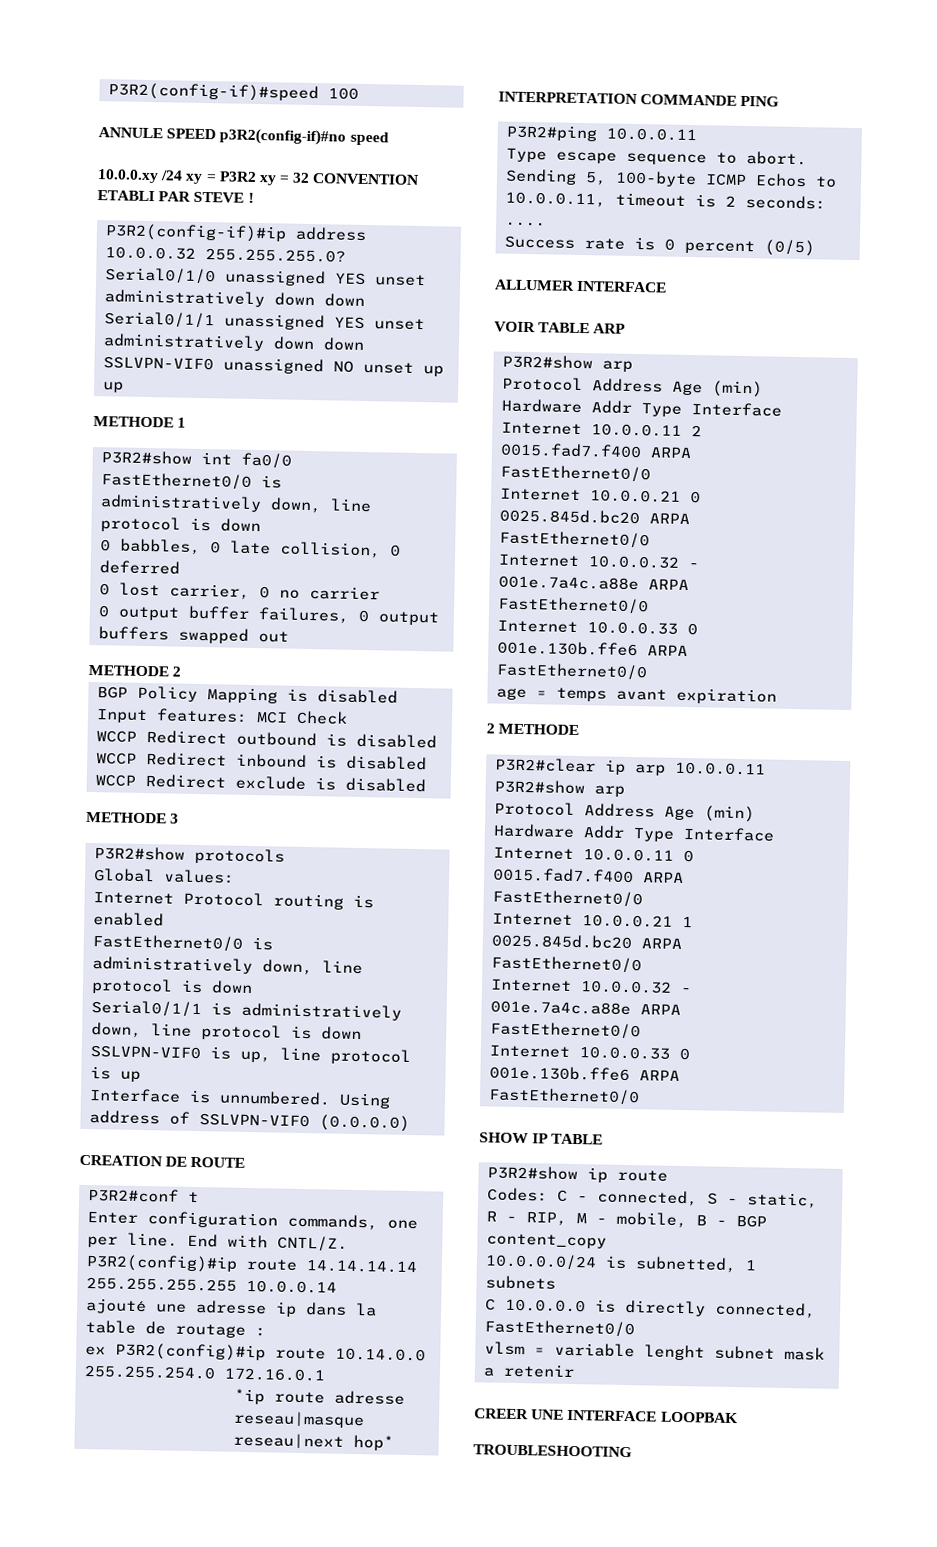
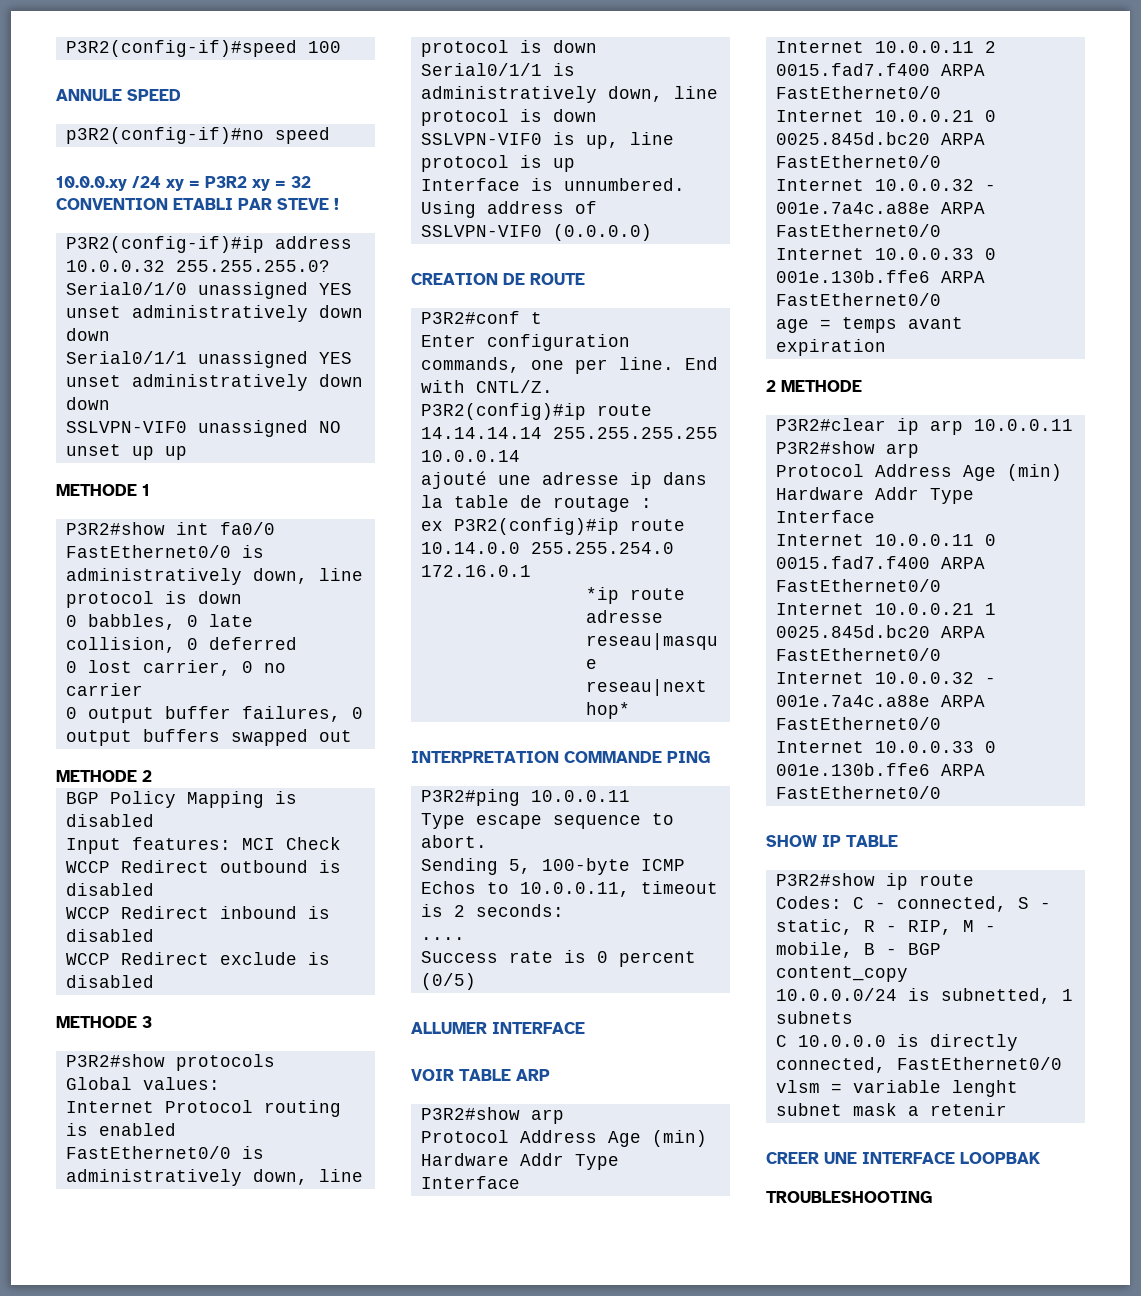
- ANNULE SPEED p3R2(config-if)#no speed
+ ANNULE SPEED
+ p3R2(config-if)#no speed

